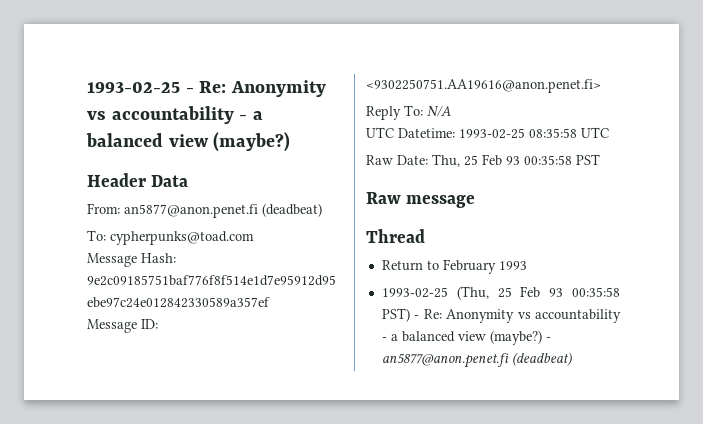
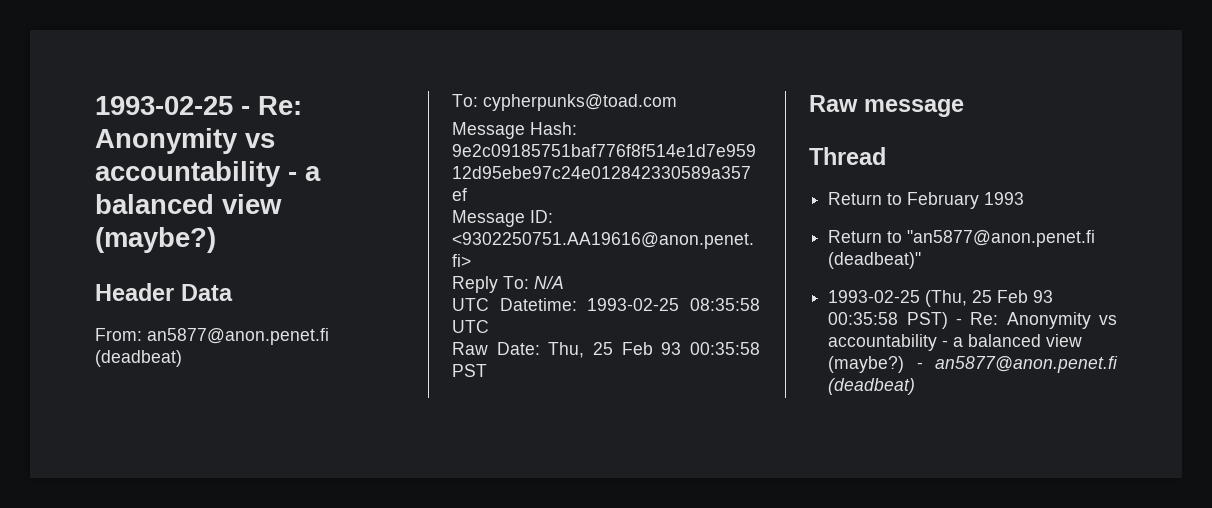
+ Return to "an5877@anon.penet.fi (deadbeat)"

